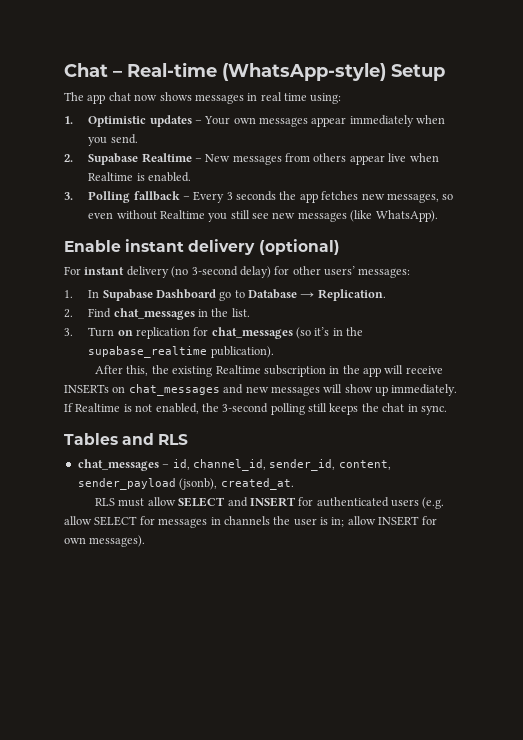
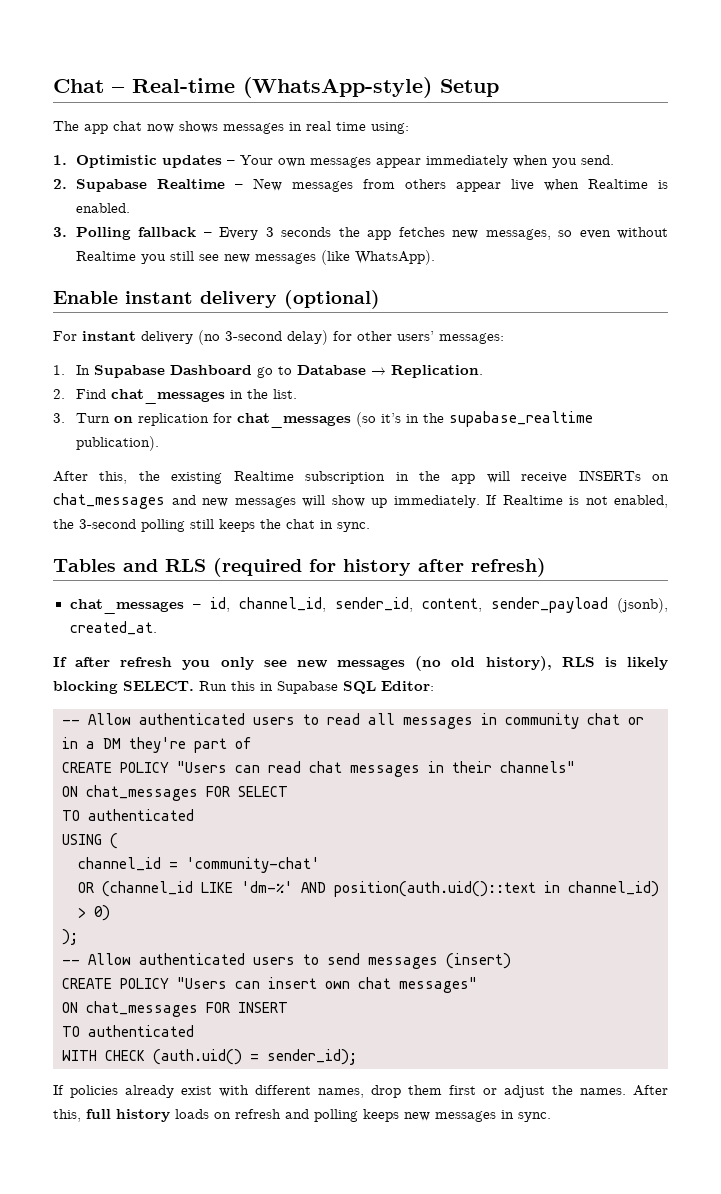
- Tables and RLS
+ Tables and RLS (required for history after refresh)
- RLS must allow SELECT and INSERT for authenticated users (e.g. allow SELECT for messages in channels the user is in; allow INSERT for own messages).
+ If after refresh you only see new messages (no old history), RLS is likely blocking SELECT. Run this in Supabase SQL Editor:
+ -- Allow authenticated users to read all messages in community chat or in a DM they're part of
+ CREATE POLICY "Users can read chat messages in their channels"
+ ON chat_messages FOR SELECT
+ TO authenticated
+ USING (
+ channel_id = 'community-chat'
+ OR (channel_id LIKE 'dm-%' AND position(auth.uid()::text in channel_id) > 0)
+ );
+ -- Allow authenticated users to send messages (insert)
+ CREATE POLICY "Users can insert own chat messages"
+ ON chat_messages FOR INSERT
+ TO authenticated
+ WITH CHECK (auth.uid() = sender_id);
+ If policies already exist with different names, drop them first or adjust the names. After this, full history loads on refresh and polling keeps new messages in sync.

